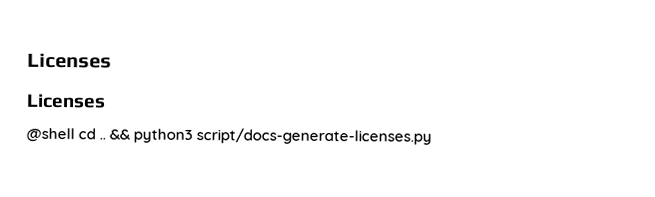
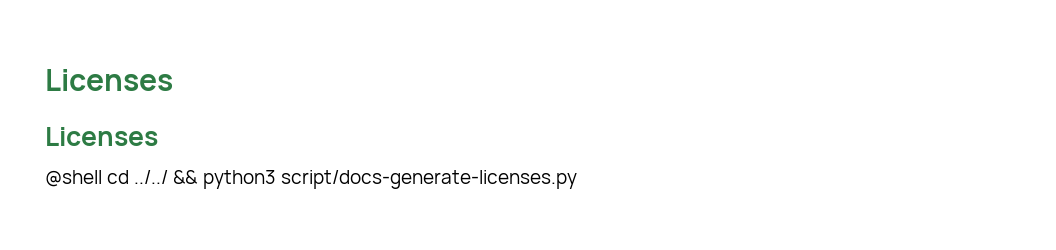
- @shell cd .. && python3 script/docs-generate-licenses.py
+ @shell cd ../../ && python3 script/docs-generate-licenses.py

